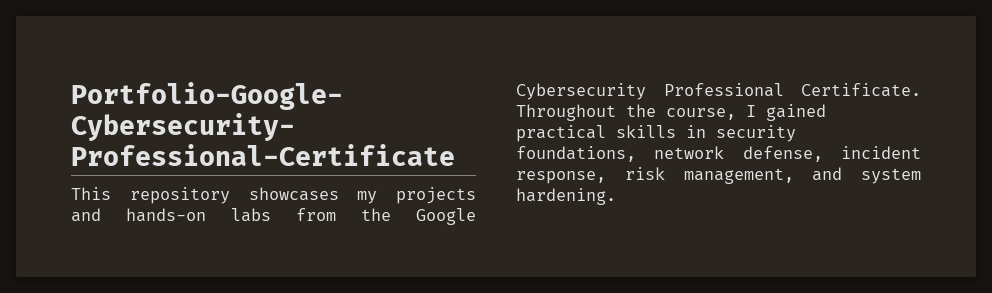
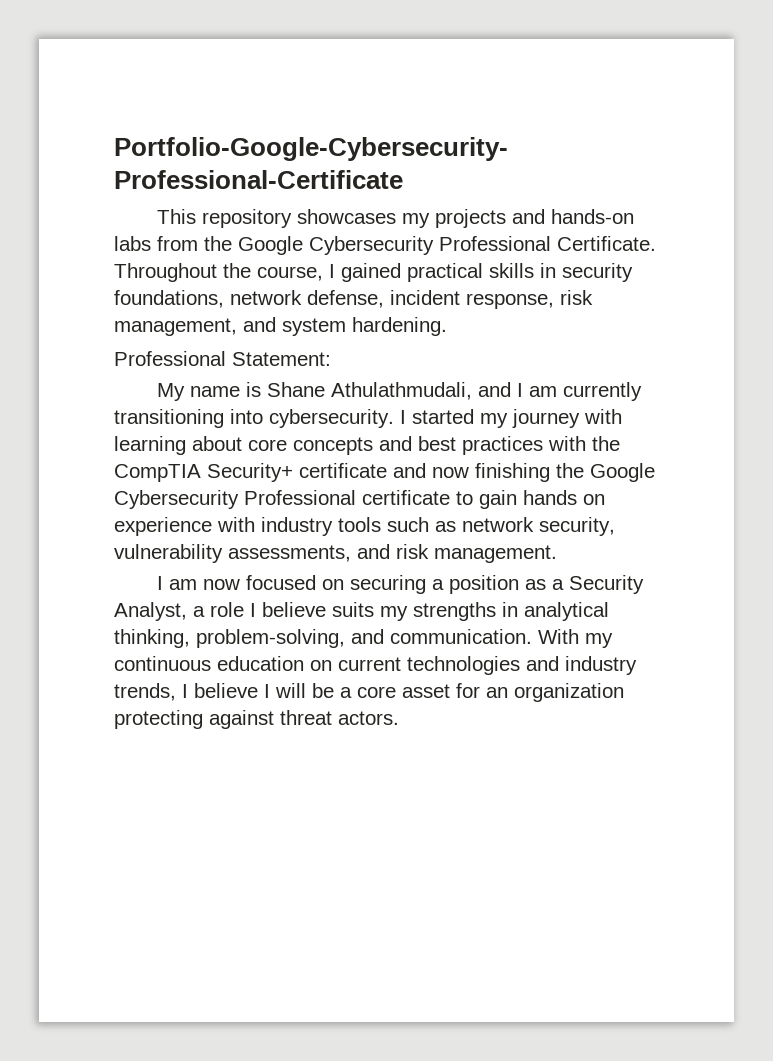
+ Professional Statement:
+ My name is Shane Athulathmudali, and I am currently transitioning into cybersecurity. I started my journey with learning about core concepts and best practices with the CompTIA Security+ certificate and now finishing the Google Cybersecurity Professional certificate to gain hands on experience with industry tools such as network security, vulnerability assessments, and risk management.
+ I am now focused on securing a position as a Security Analyst, a role I believe suits my strengths in analytical thinking, problem-solving, and communication. With my continuous education on current technologies and industry trends, I believe I will be a core asset for an organization protecting against threat actors.

